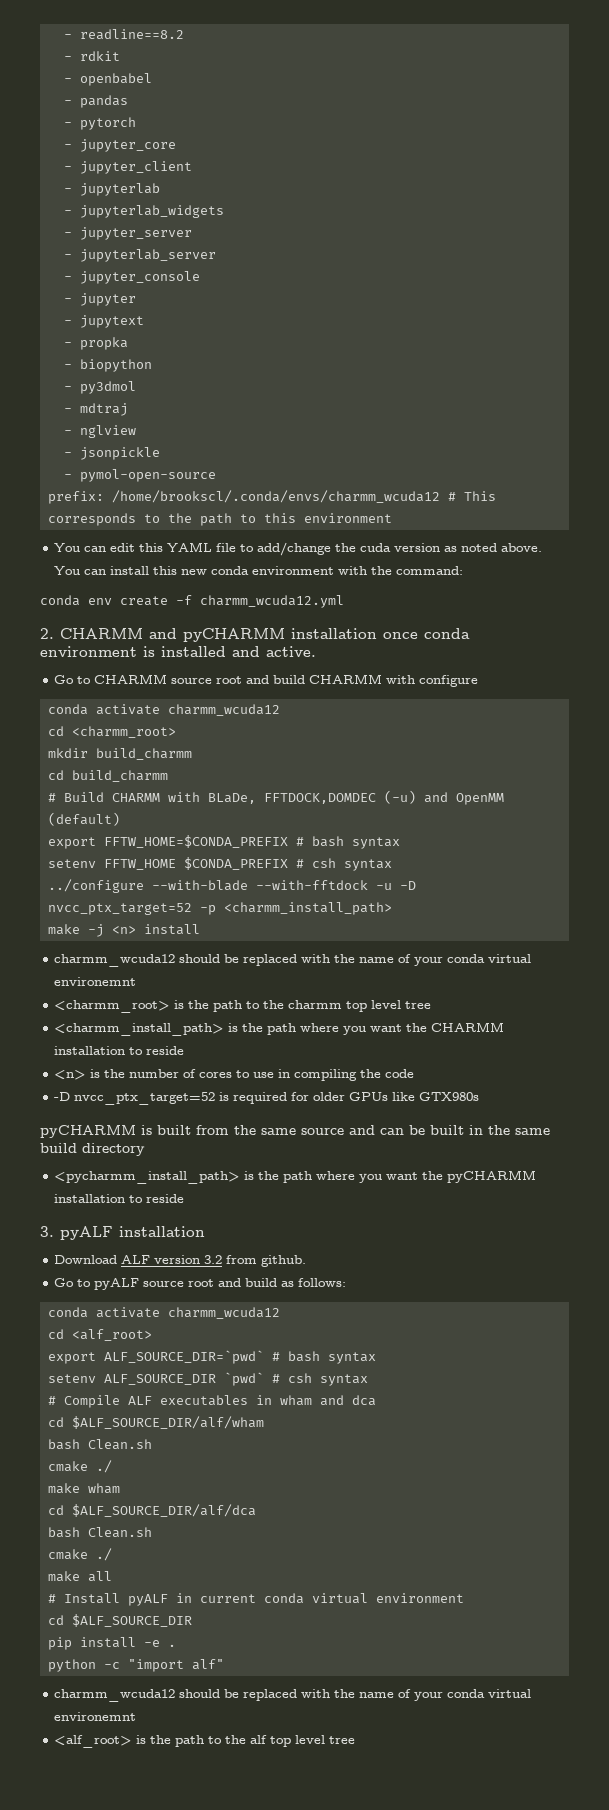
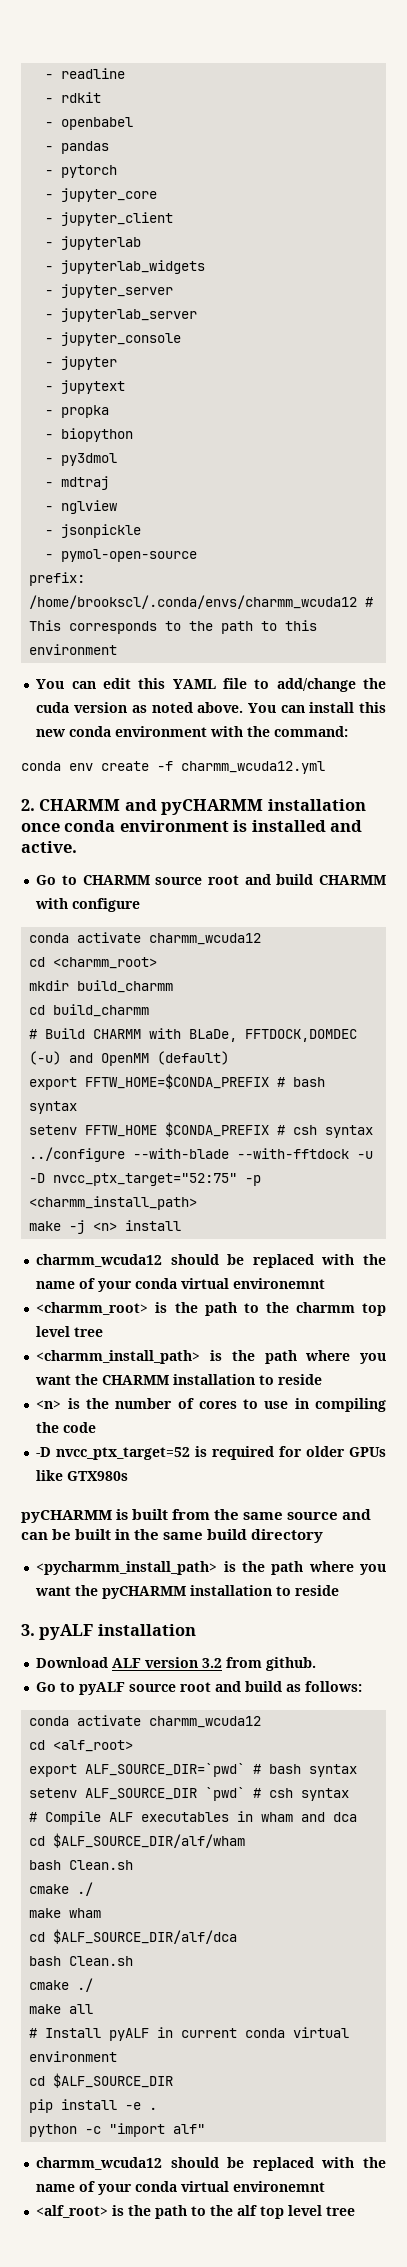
- - readline==8.2
+ - readline
- ../configure --with-blade --with-fftdock -u -D nvcc_ptx_target=52 -p <charmm_install_path>
+ ../configure --with-blade --with-fftdock -u -D nvcc_ptx_target="52:75" -p <charmm_install_path>

